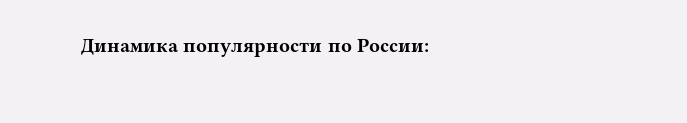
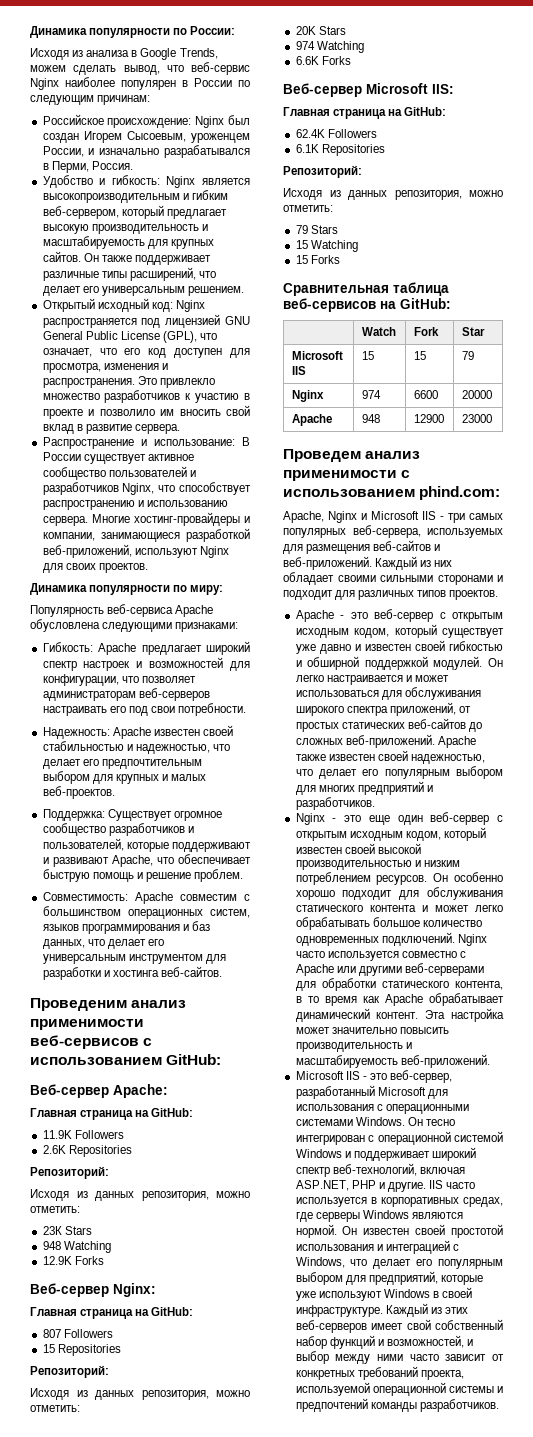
+ Исходя из анализа в Google Trends, можем сделать вывод, что веб-сервис Nginx наиболее популярен в России по следующим причинам:
+ Российское происхождение: Nginx был создан Игорем Сысоевым, уроженцем России, и изначально разрабатывался в Перми, Россия.
+ Удобство и гибкость: Nginx является высокопроизводительным и гибким веб-сервером, который предлагает высокую производительность и масштабируемость для крупных сайтов. Он также поддерживает различные типы расширений, что делает его универсальным решением.
+ Открытый исходный код: Nginx распространяется под лицензией GNU General Public License (GPL), что означает, что его код доступен для просмотра, изменения и распространения. Это привлекло множество разработчиков к участию в проекте и позволило им вносить свой вклад в развитие сервера.
+ Распространение и использование: В России существует активное сообщество пользователей и разработчиков Nginx, что способствует распространению и использованию сервера. Многие хостинг-провайдеры и компании, занимающиеся разработкой веб-приложений, используют Nginx для своих проектов.
+ Динамика популярности по миру:
+ Популярность веб-сервиса Apache обусловлена следующими признаками:
+ Гибкость: Apache предлагает широкий спектр настроек и возможностей для конфигурации, что позволяет администраторам веб-серверов настраивать его под свои потребности.
+ Надежность: Apache известен своей стабильностью и надежностью, что делает его предпочтительным выбором для крупных и малых веб-проектов.
+ Поддержка: Существует огромное сообщество разработчиков и пользователей, которые поддерживают и развивают Apache, что обеспечивает быструю помощь и решение проблем.
+ Совместимость: Apache совместим с большинством операционных систем, языков программирования и баз данных, что делает его универсальным инструментом для разработки и хостинга веб-сайтов.
+ Проведеним анализ применимости веб-сервисов с использованием GitHub:
+ Веб-сервер Apache:
+ Главная страница на GitHub:
+ 11.9K Followers
+ 2.6K Repositories
+ Репозиторий:
+ Исходя из данных репозитория, можно отметить:
+ 23К Stars
+ 948 Watching
+ 12.9K Forks
+ Веб-сервер Nginx:
+ Главная страница на GitHub:
+ 807 Followers
+ 15 Repositories
+ Репозиторий:
+ Исходя из данных репозитория, можно отметить:
+ 20K Stars
+ 974 Watching
+ 6.6K Forks
+ Веб-сервер Microsoft IIS:
+ Главная страница на GitHub:
+ 62.4K Followers
+ 6.1K Repositories
+ Репозиторий:
+ Исходя из данных репозитория, можно отметить:
+ 79 Stars
+ 15 Watching
+ 15 Forks
+ Сравнительная таблица веб-сервисов на GitHub:
+ | Watch | Fork | Star
+ Microsoft IIS | 15 | 15 | 79
+ Nginx | 974 | 6600 | 20000
+ Apache | 948 | 12900 | 23000
+ Проведем анализ применимости с использованием phind.com:
+ Apache, Nginx и Microsoft IIS - три самых популярных веб-сервера, используемых для размещения веб-сайтов и веб-приложений. Каждый из них обладает своими сильными сторонами и подходит для различных типов проектов.
+ Apache - это веб-сервер с открытым исходным кодом, который существует уже давно и известен своей гибкостью и обширной поддержкой модулей. Он легко настраивается и может использоваться для обслуживания широкого спектра приложений, от простых статических веб-сайтов до сложных веб-приложений. Apache также известен своей надежностью, что делает его популярным выбором для многих предприятий и разработчиков.
+ Nginx - это еще один веб-сервер с открытым исходным кодом, который известен своей высокой производительностью и низким потреблением ресурсов. Он особенно хорошо подходит для обслуживания статического контента и может легко обрабатывать большое количество одновременных подключений. Nginx часто используется совместно с Apache или другими веб-серверами для обработки статического контента, в то время как Apache обрабатывает динамический контент. Эта настройка может значительно повысить производительность и масштабируемость веб-приложений.
+ Microsoft IIS - это веб-сервер, разработанный Microsoft для использования с операционными системами Windows. Он тесно интегрирован с операционной системой Windows и поддерживает широкий спектр веб-технологий, включая ASP.NET, PHP и другие. IIS часто используется в корпоративных средах, где серверы Windows являются нормой. Он известен своей простотой использования и интеграцией с Windows, что делает его популярным выбором для предприятий, которые уже используют Windows в своей инфраструктуре. Каждый из этих веб-серверов имеет свой собственный набор функций и возможностей, и выбор между ними часто зависит от конкретных требований проекта, используемой операционной системы и предпочтений команды разработчиков.

